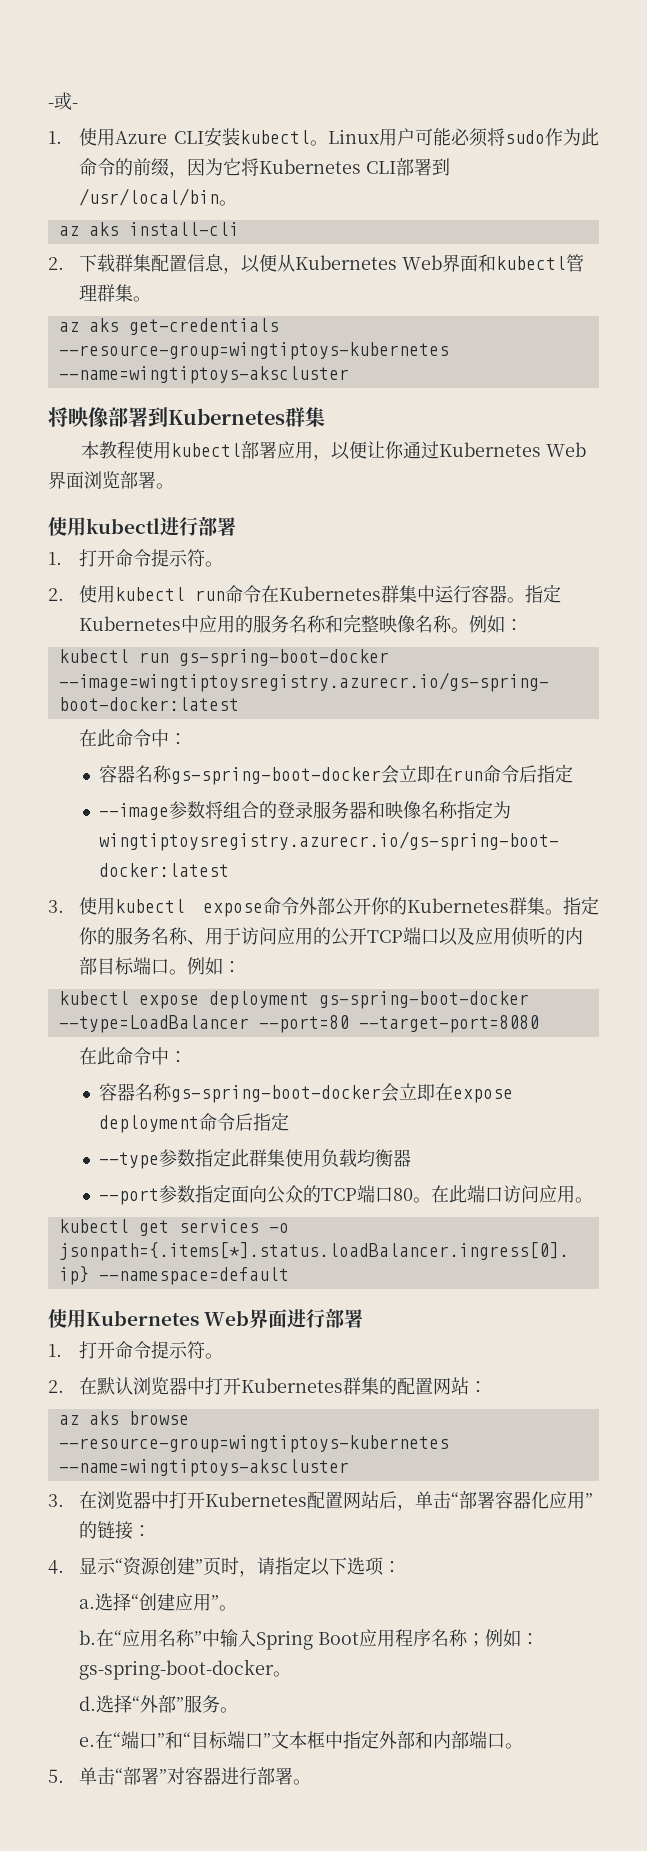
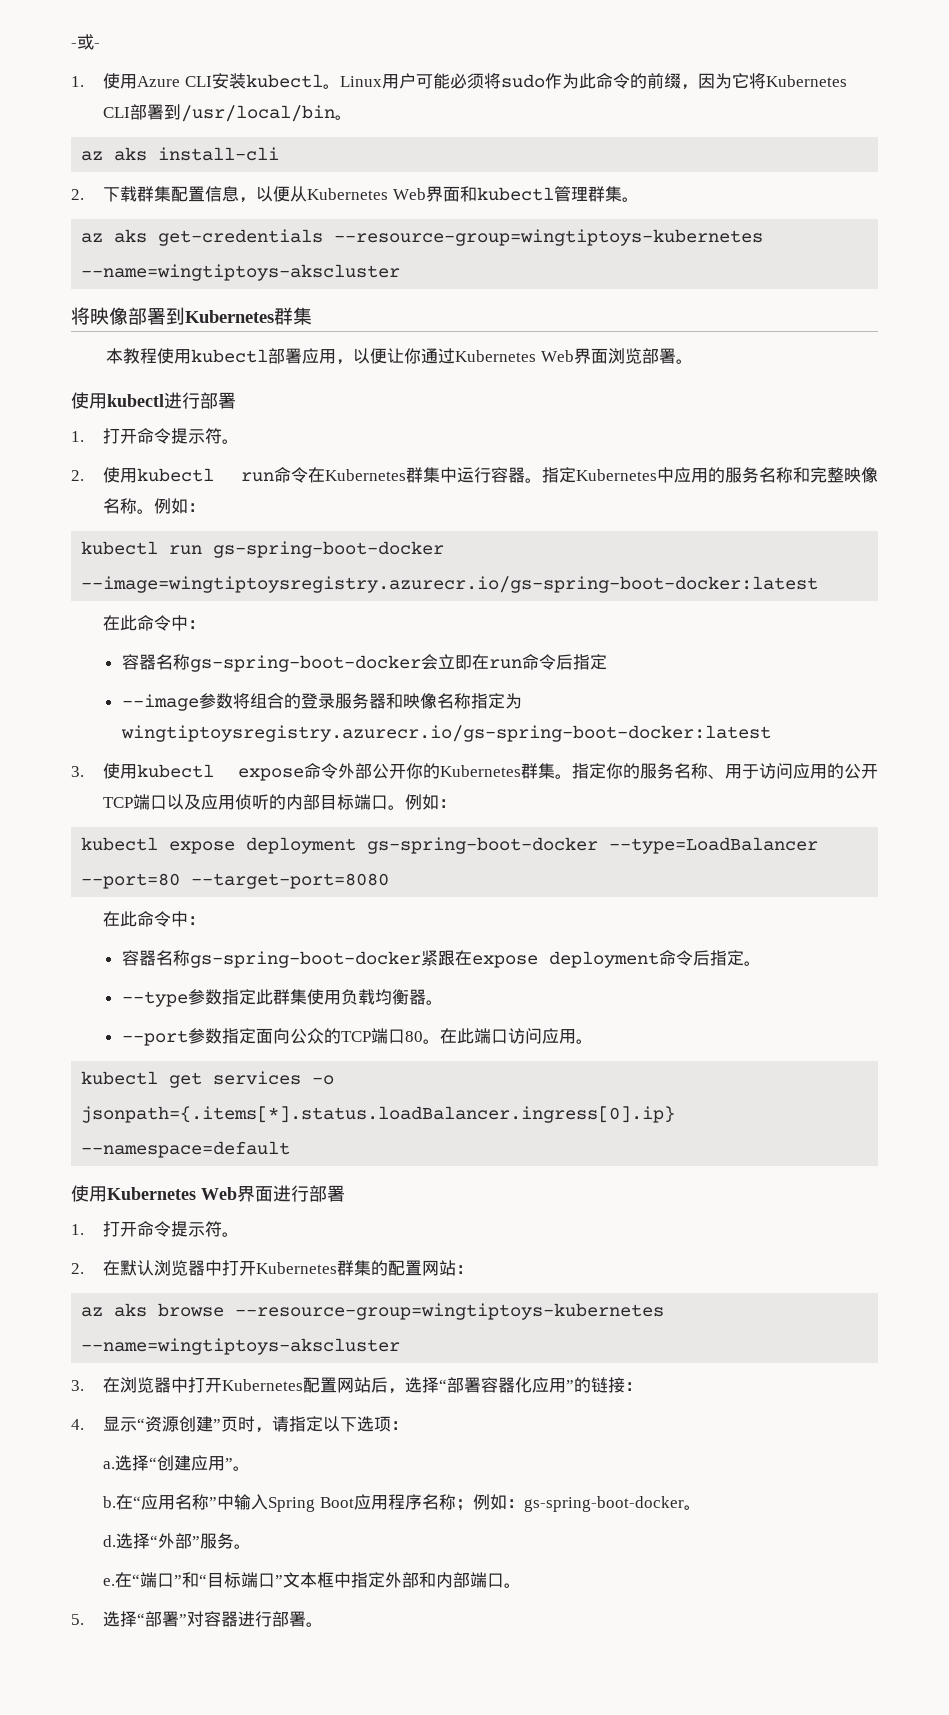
- 容器名称gs-spring-boot-docker会立即在expose deployment命令后指定
+ 容器名称gs-spring-boot-docker紧跟在expose deployment命令后指定。
- --type参数指定此群集使用负载均衡器
+ --type参数指定此群集使用负载均衡器。
- 3.在浏览器中打开Kubernetes配置网站后，单击“部署容器化应用”的链接：
+ 3.在浏览器中打开Kubernetes配置网站后，选择“部署容器化应用”的链接：
- 5.单击“部署”对容器进行部署。
+ 5.选择“部署”对容器进行部署。

